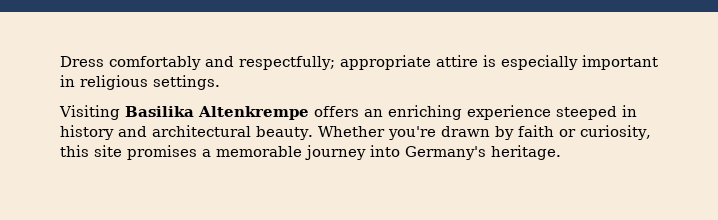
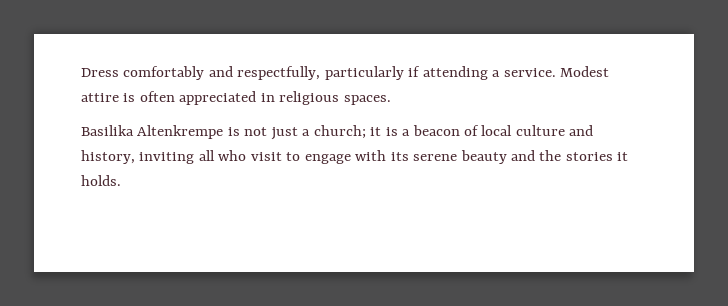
- Dress comfortably and respectfully; appropriate attire is especially important in religious settings.
- Visiting Basilika Altenkrempe offers an enriching experience steeped in history and architectural beauty. Whether you're drawn by faith or curiosity, this site promises a memorable journey into Germany's heritage.
+ Dress comfortably and respectfully, particularly if attending a service. Modest attire is often appreciated in religious spaces.
+ Basilika Altenkrempe is not just a church; it is a beacon of local culture and history, inviting all who visit to engage with its serene beauty and the stories it holds.

